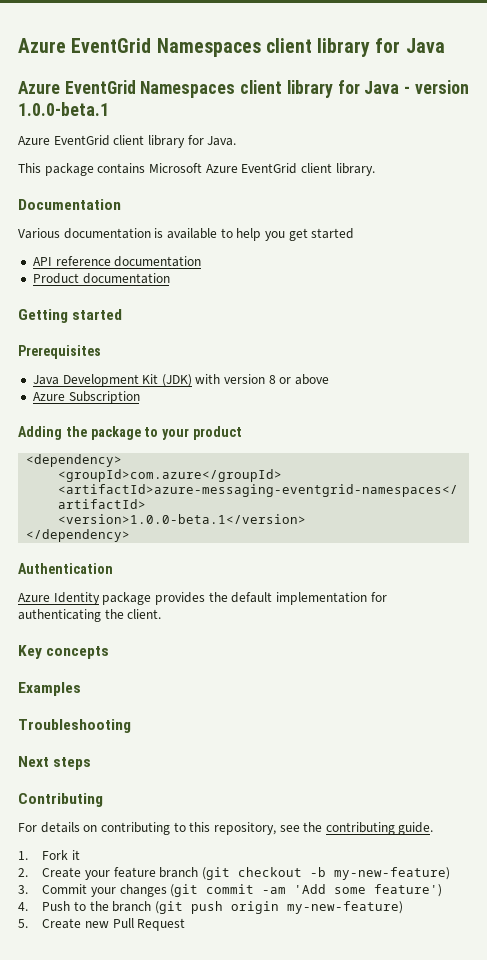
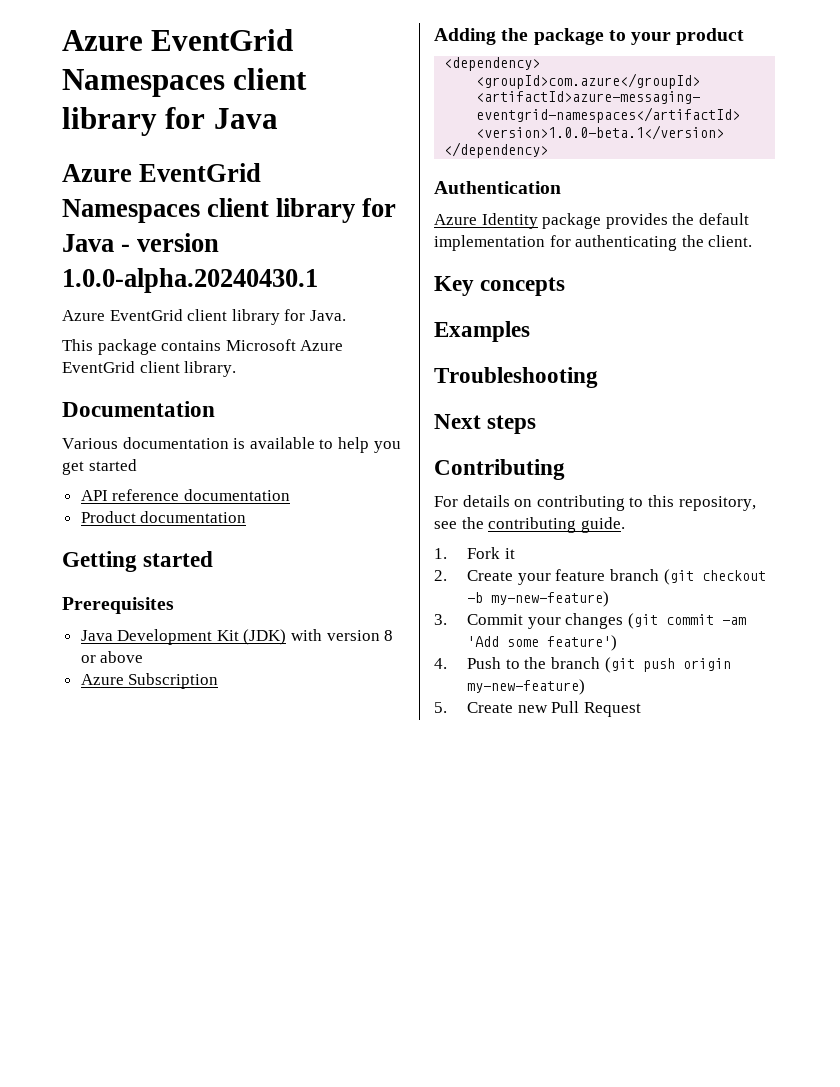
- Azure EventGrid Namespaces client library for Java - version 1.0.0-beta.1
+ Azure EventGrid Namespaces client library for Java - version 1.0.0-alpha.20240430.1

